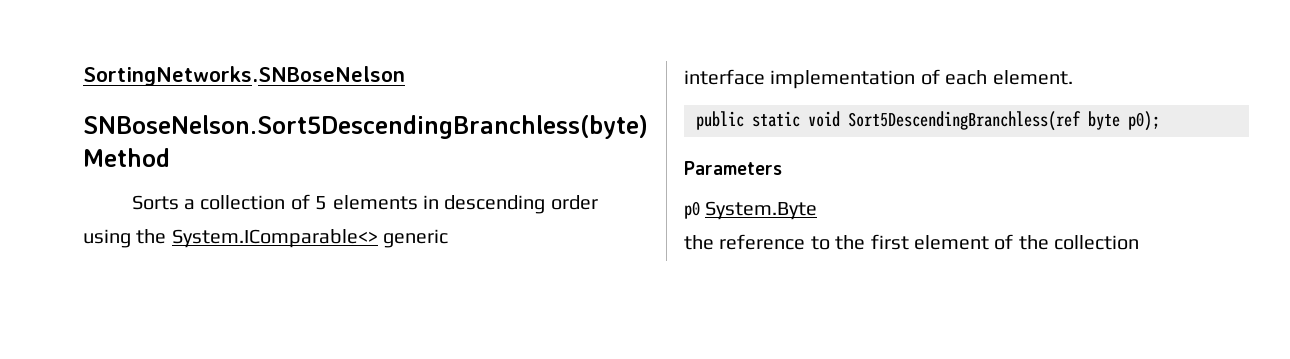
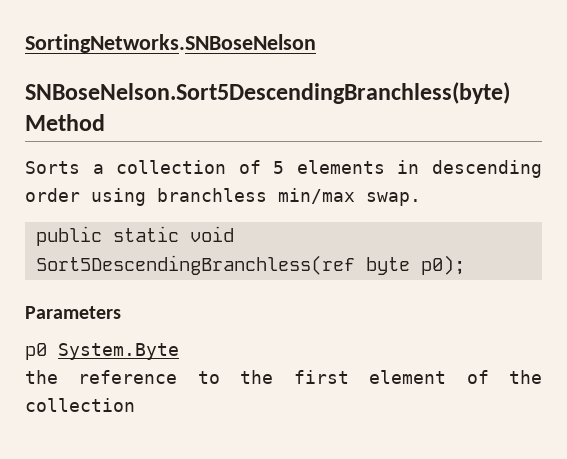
- Sorts a collection of 5 elements in descending order using the System.IComparable<> generic
- interface implementation of each element.
+ Sorts a collection of 5 elements in descending order using branchless min/max swap.

